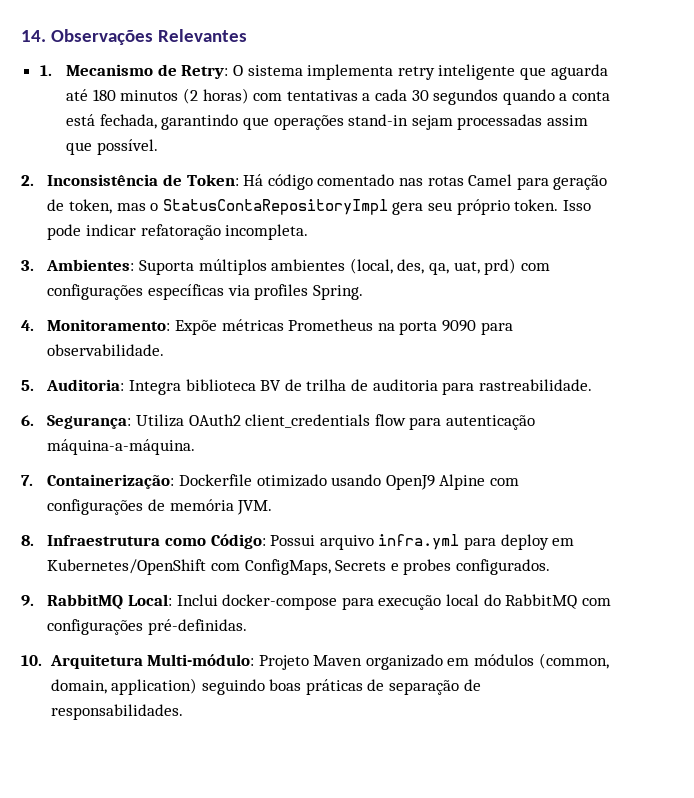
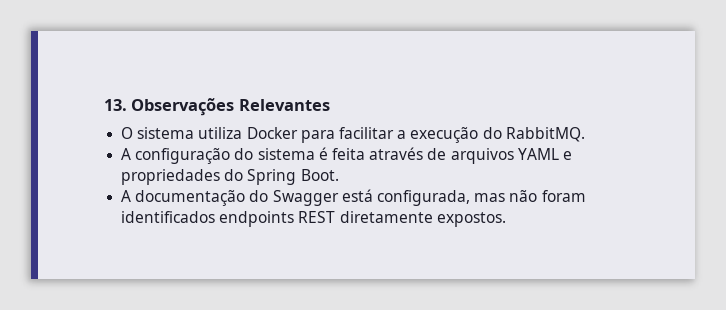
- 14. Observações Relevantes
+ 13. Observações Relevantes
- 1. Mecanismo de Retry: O sistema implementa retry inteligente que aguarda até 180 minutos (2 horas) com tentativas a cada 30 segundos quando a conta está fechada, garantindo que operações stand-in sejam processadas assim que possível.
- 2. Inconsistência de Token: Há código comentado nas rotas Camel para geração de token, mas o StatusContaRepositoryImpl gera seu próprio token. Isso pode indicar refatoração incompleta.
- 3. Ambientes: Suporta múltiplos ambientes (local, des, qa, uat, prd) com configurações específicas via profiles Spring.
- 4. Monitoramento: Expõe métricas Prometheus na porta 9090 para observabilidade.
- 5. Auditoria: Integra biblioteca BV de trilha de auditoria para rastreabilidade.
- 6. Segurança: Utiliza OAuth2 client_credentials flow para autenticação máquina-a-máquina.
- 7. Containerização: Dockerfile otimizado usando OpenJ9 Alpine com configurações de memória JVM.
- 8. Infraestrutura como Código: Possui arquivo infra.yml para deploy em Kubernetes/OpenShift com ConfigMaps, Secrets e probes configurados.
- 9. RabbitMQ Local: Inclui docker-compose para execução local do RabbitMQ com configurações pré-definidas.
- 10. Arquitetura Multi-módulo: Projeto Maven organizado em módulos (common, domain, application) seguindo boas práticas de separação de responsabilidades.
+ O sistema utiliza Docker para facilitar a execução do RabbitMQ.
+ A configuração do sistema é feita através de arquivos YAML e propriedades do Spring Boot.
+ A documentação do Swagger está configurada, mas não foram identificados endpoints REST diretamente expostos.

